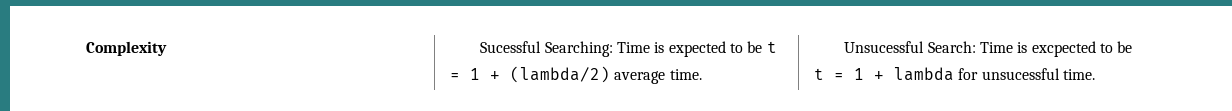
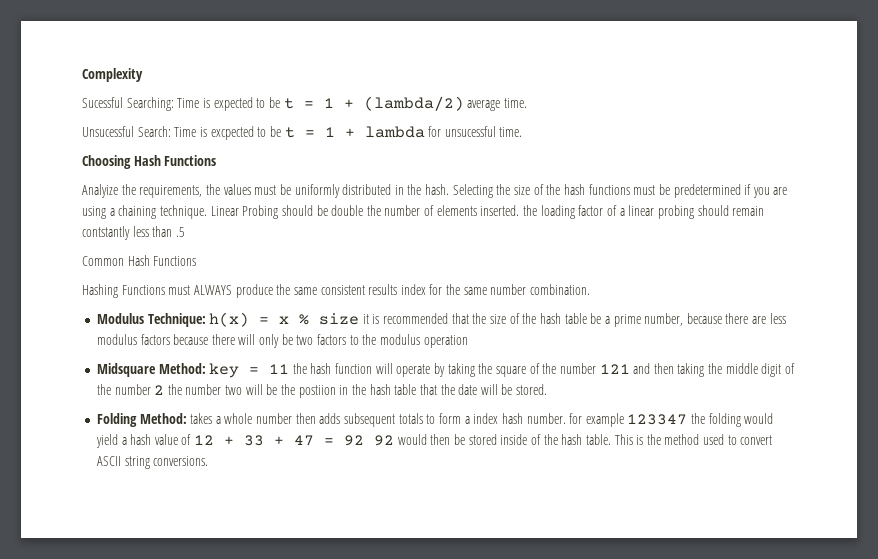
+ Choosing Hash Functions
+ Analyize the requirements, the values must be uniformly distributed in the hash. Selecting the size of the hash functions must be predetermined if you are using a chaining technique. Linear Probing should be double the number of elements inserted. the loading factor of a linear probing should remain contstantly less than .5
+ Common Hash Functions
+ Hashing Functions must ALWAYS produce the same consistent results index for the same number combination.
+ Modulus Technique: h(x) = x % size it is recommended that the size of the hash table be a prime number, because there are less modulus factors because there will only be two factors to the modulus operation
+ Midsquare Method: key = 11 the hash function will operate by taking the square of the number 121 and then taking the middle digit of the number 2 the number two will be the postiion in the hash table that the date will be stored.
+ Folding Method: takes a whole number then adds subsequent totals to form a index hash number. for example 123347 the folding would yield a hash value of 12 + 33 + 47 = 92 92 would then be stored inside of the hash table. This is the method used to convert ASCII string conversions.

